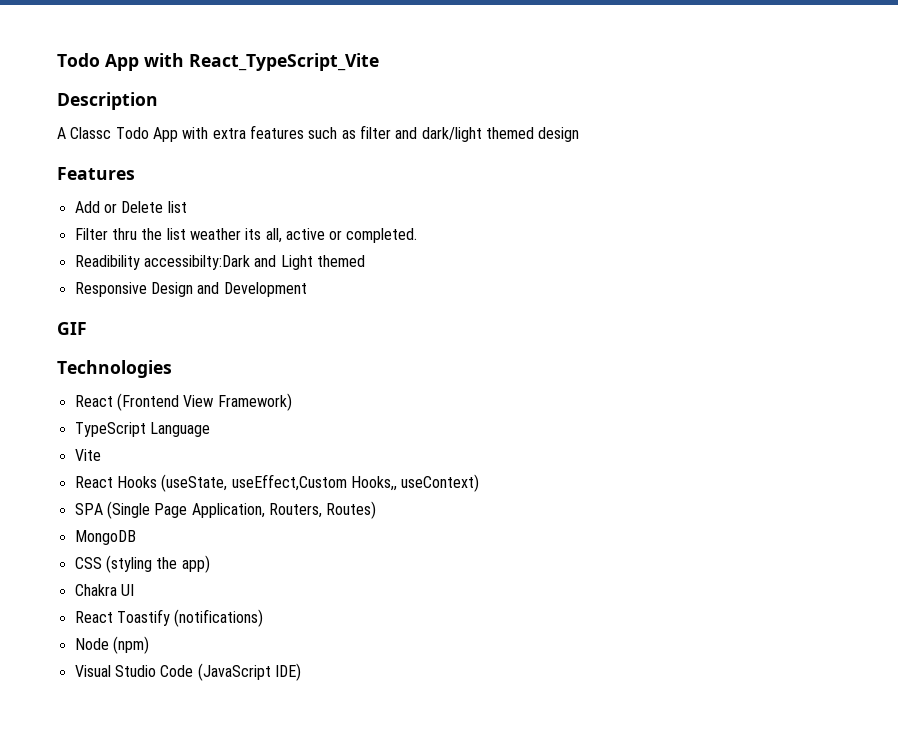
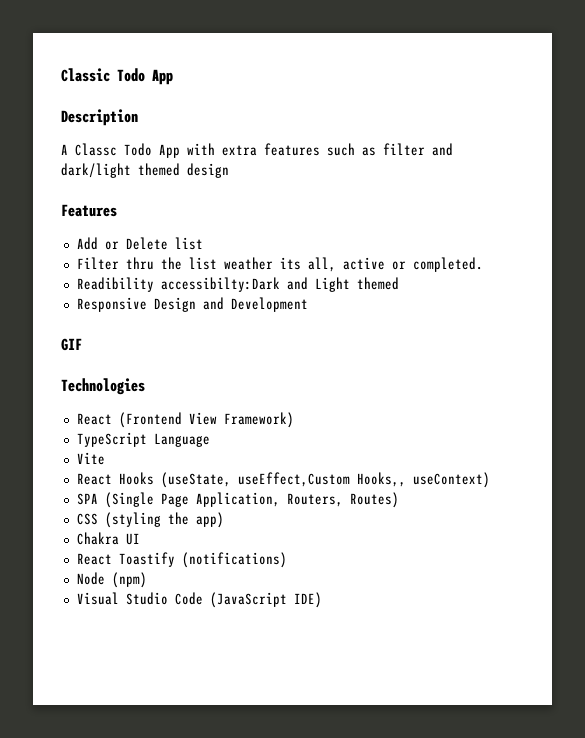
- Todo App with React_TypeScript_Vite
+ Classic Todo App
- MongoDB

